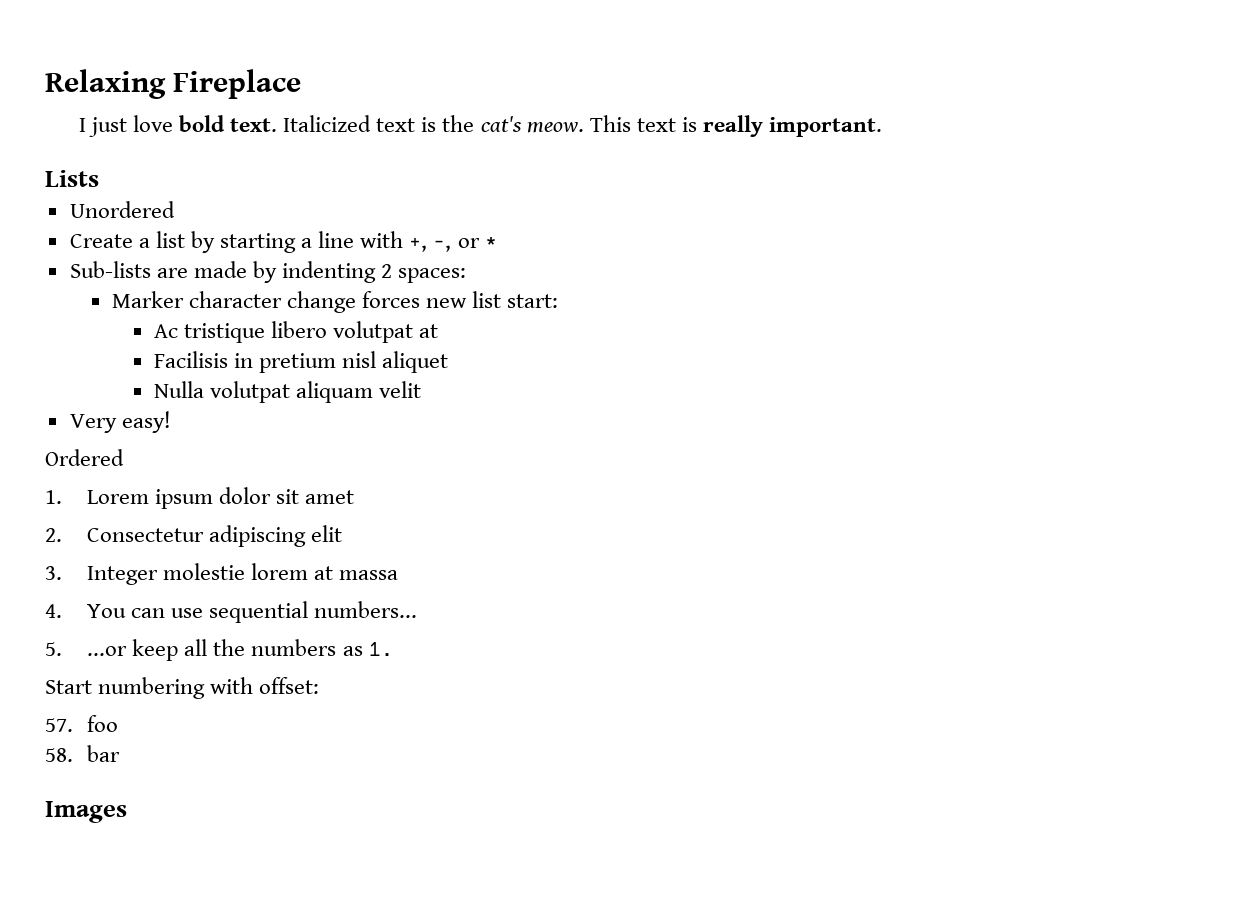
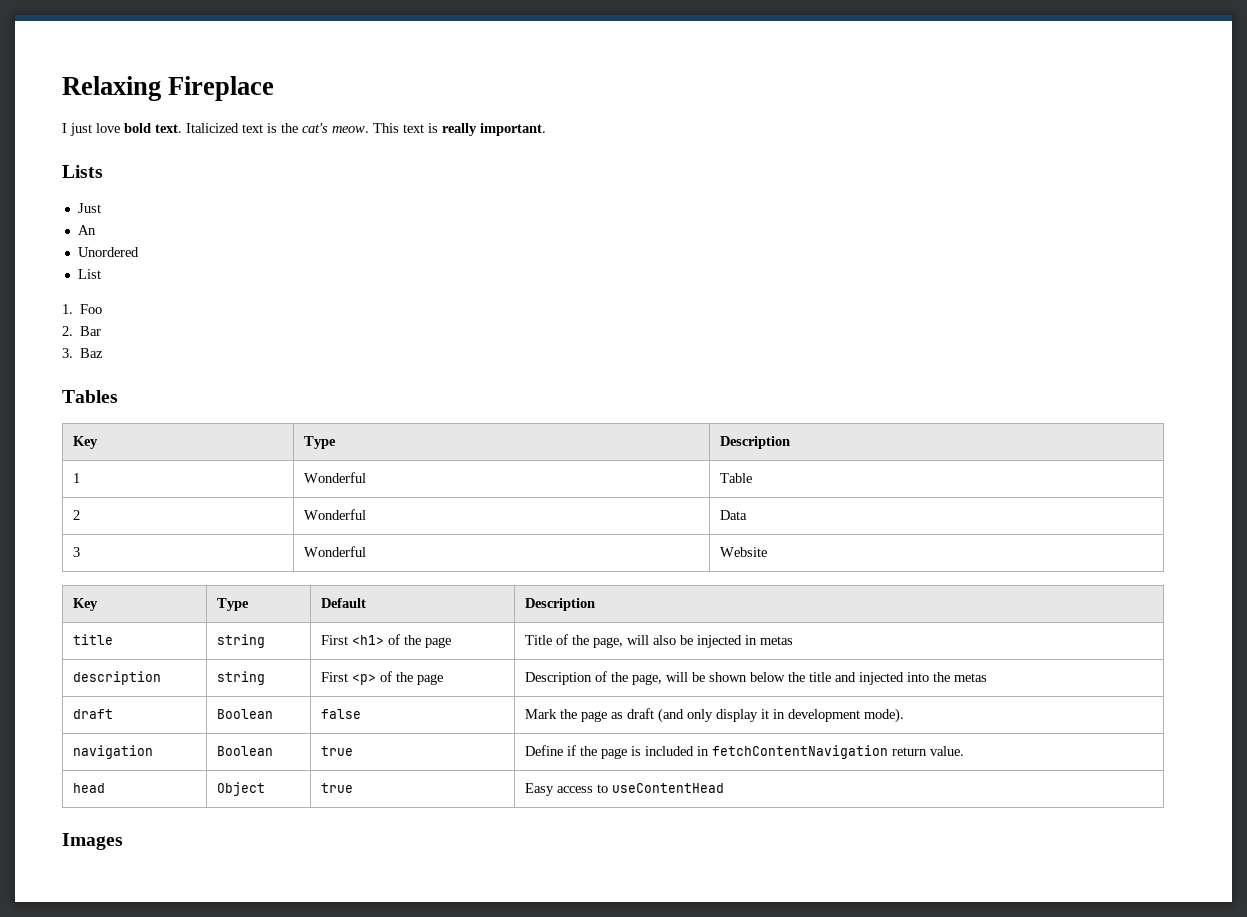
+ Just
+ An
- Create a list by starting a line with +, -, or *
- Sub-lists are made by indenting 2 spaces:
- Marker character change forces new list start:
- Ac tristique libero volutpat at
- Facilisis in pretium nisl aliquet
- Nulla volutpat aliquam velit
- Very easy!
- Ordered
- 1. Lorem ipsum dolor sit amet
- 2. Consectetur adipiscing elit
- 3. Integer molestie lorem at massa
- 4. You can use sequential numbers...
- 5. ...or keep all the numbers as 1.
- Start numbering with offset:
- 57. foo
- 58. bar
+ List
+ 1. Foo
+ 2. Bar
+ 3. Baz
+ Tables
+ Key | Type | Description
+ 1 | Wonderful | Table
+ 2 | Wonderful | Data
+ 3 | Wonderful | Website
+ Key | Type | Default | Description
+ title | string | First <h1> of the page | Title of the page, will also be injected in metas
+ description | string | First <p> of the page | Description of the page, will be shown below the title and injected into the metas
+ draft | Boolean | false | Mark the page as draft (and only display it in development mode).
+ navigation | Boolean | true | Define if the page is included in fetchContentNavigation return value.
+ head | Object | true | Easy access to useContentHead

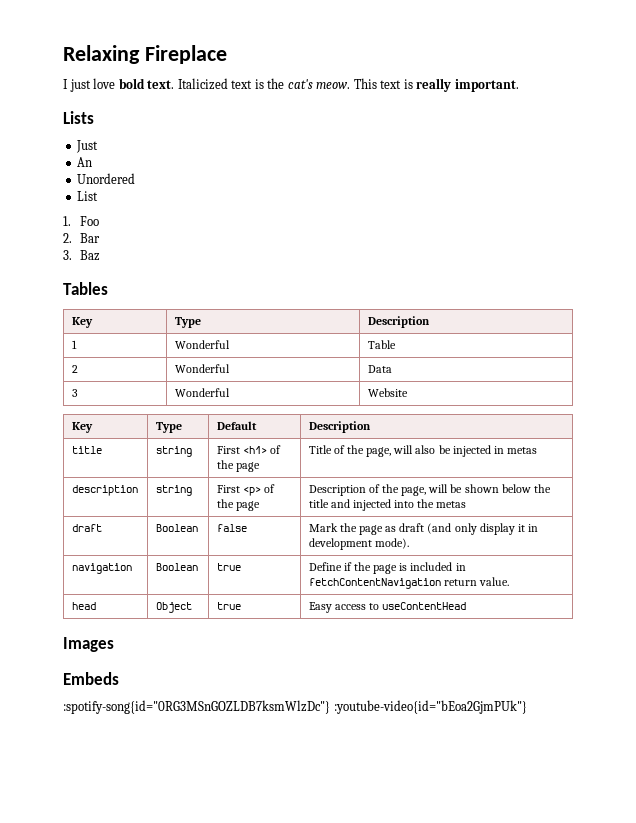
+ Embeds
+ :spotify-song{id="0RG3MSnGOZLDB7ksmWlzDc"} :youtube-video{id="bEoa2GjmPUk"}

